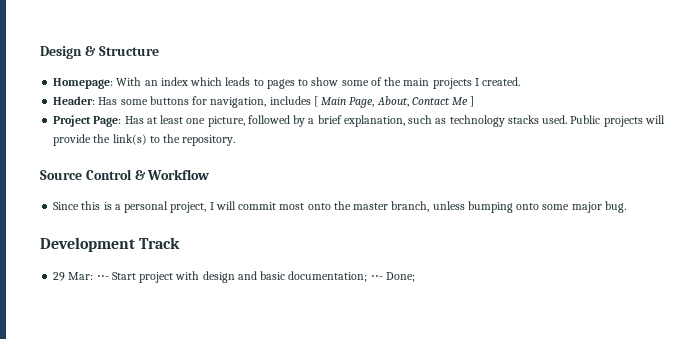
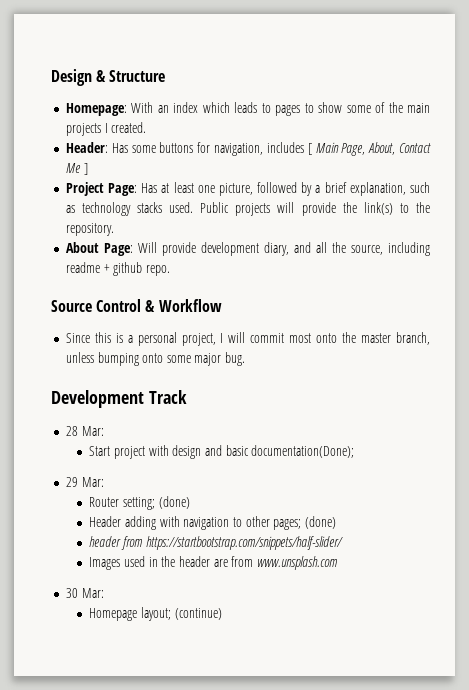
+ About Page: Will provide development diary, and all the source, including readme + github repo.
- 29 Mar: ⋅⋅- Start project with design and basic documentation; ⋅⋅- Done;
+ 28 Mar:
+ Start project with design and basic documentation(Done);
+ 29 Mar:
+ Router setting; (done)
+ Header adding with navigation to other pages; (done)
+ header from https://startbootstrap.com/snippets/half-slider/
+ Images used in the header are from www.unsplash.com
+ 30 Mar:
+ Homepage layout; (continue)

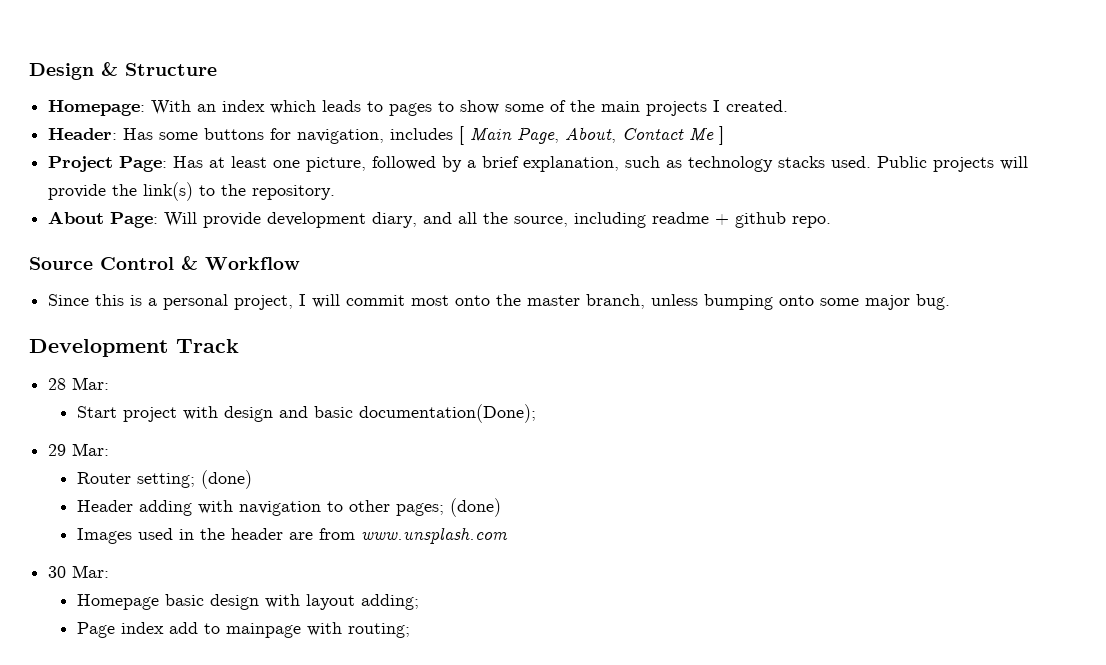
- header from https://startbootstrap.com/snippets/half-slider/
- Homepage layout; (continue)
+ Homepage basic design with layout adding;
+ Page index add to mainpage with routing;

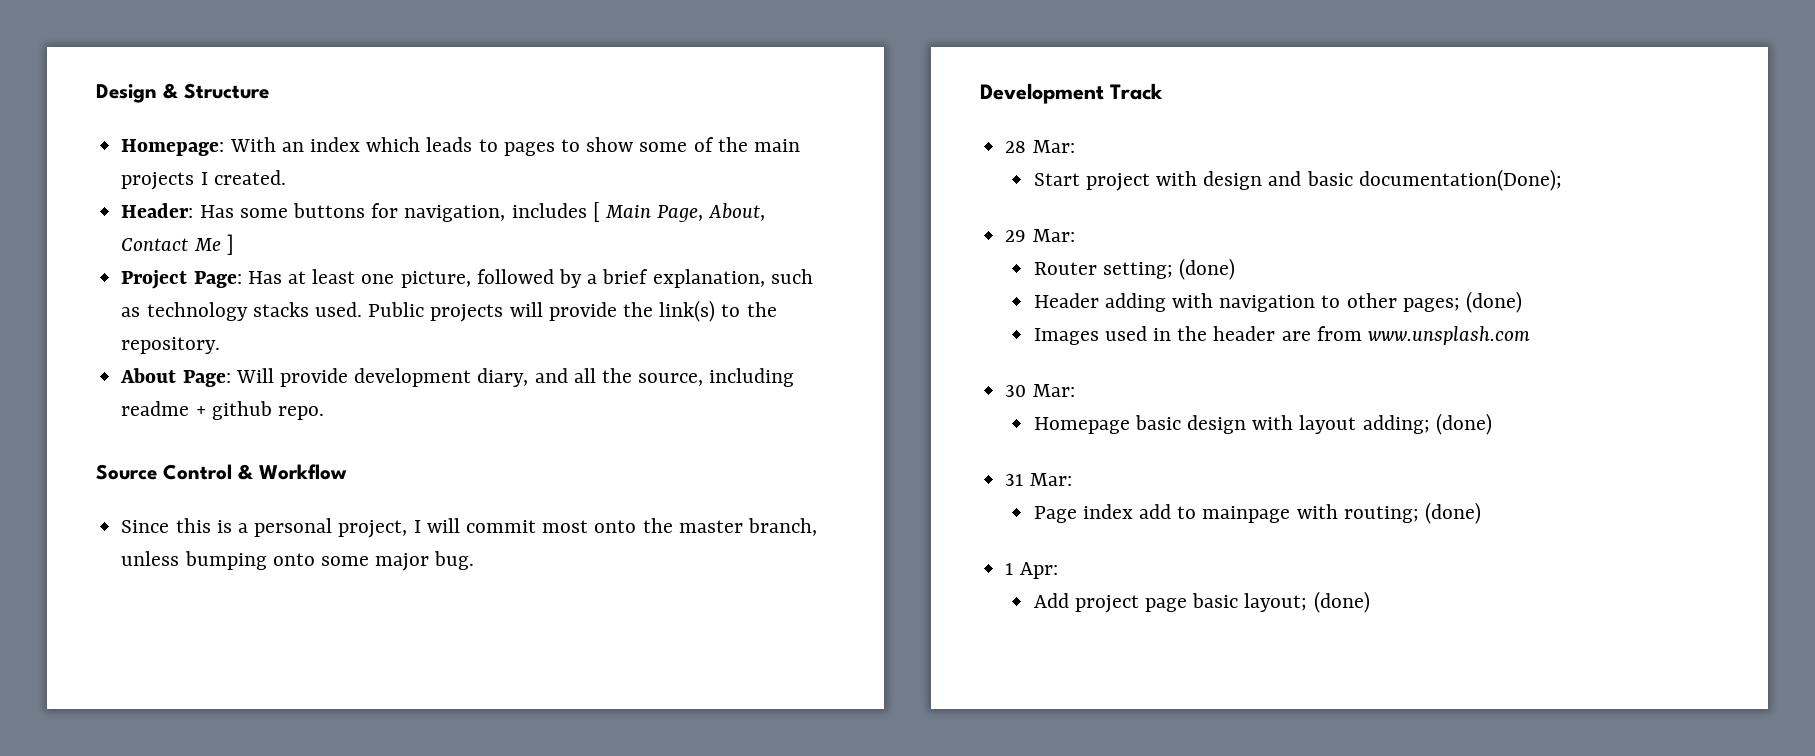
- Homepage basic design with layout adding;
+ Homepage basic design with layout adding; (done)
+ 31 Mar:
- Page index add to mainpage with routing;
+ Page index add to mainpage with routing; (done)
+ 1 Apr:
+ Add project page basic layout; (done)

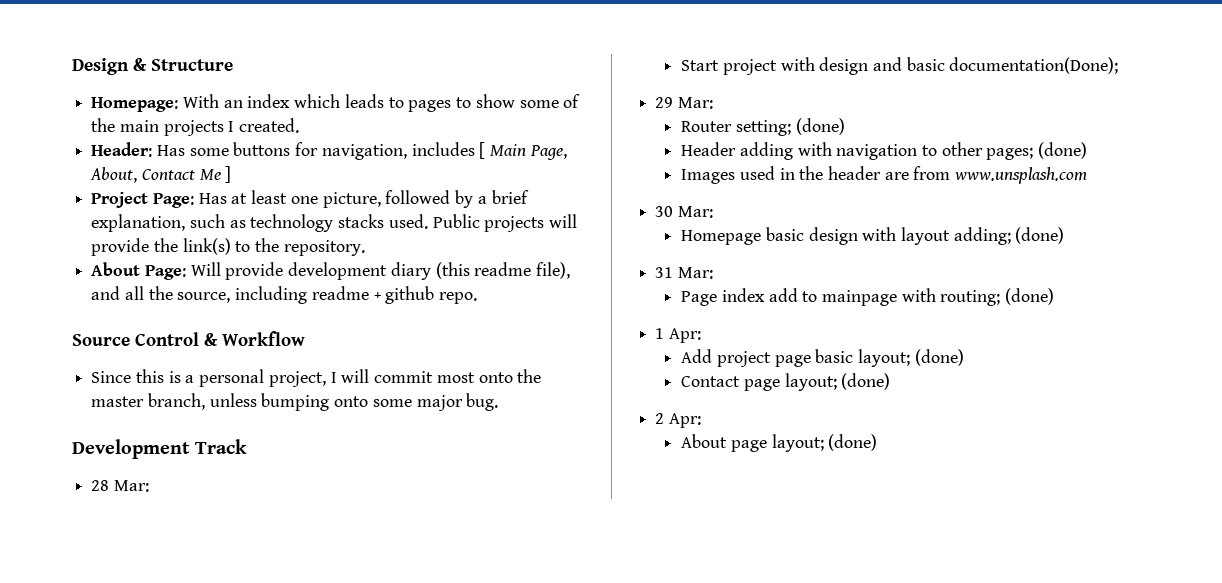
- About Page: Will provide development diary, and all the source, including readme + github repo.
+ About Page: Will provide development diary (this readme file), and all the source, including readme + github repo.
+ Contact page layout; (done)
+ 2 Apr:
+ About page layout; (done)

